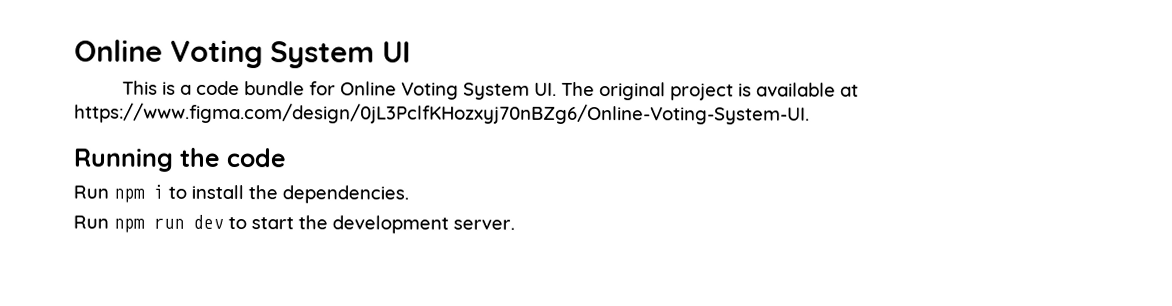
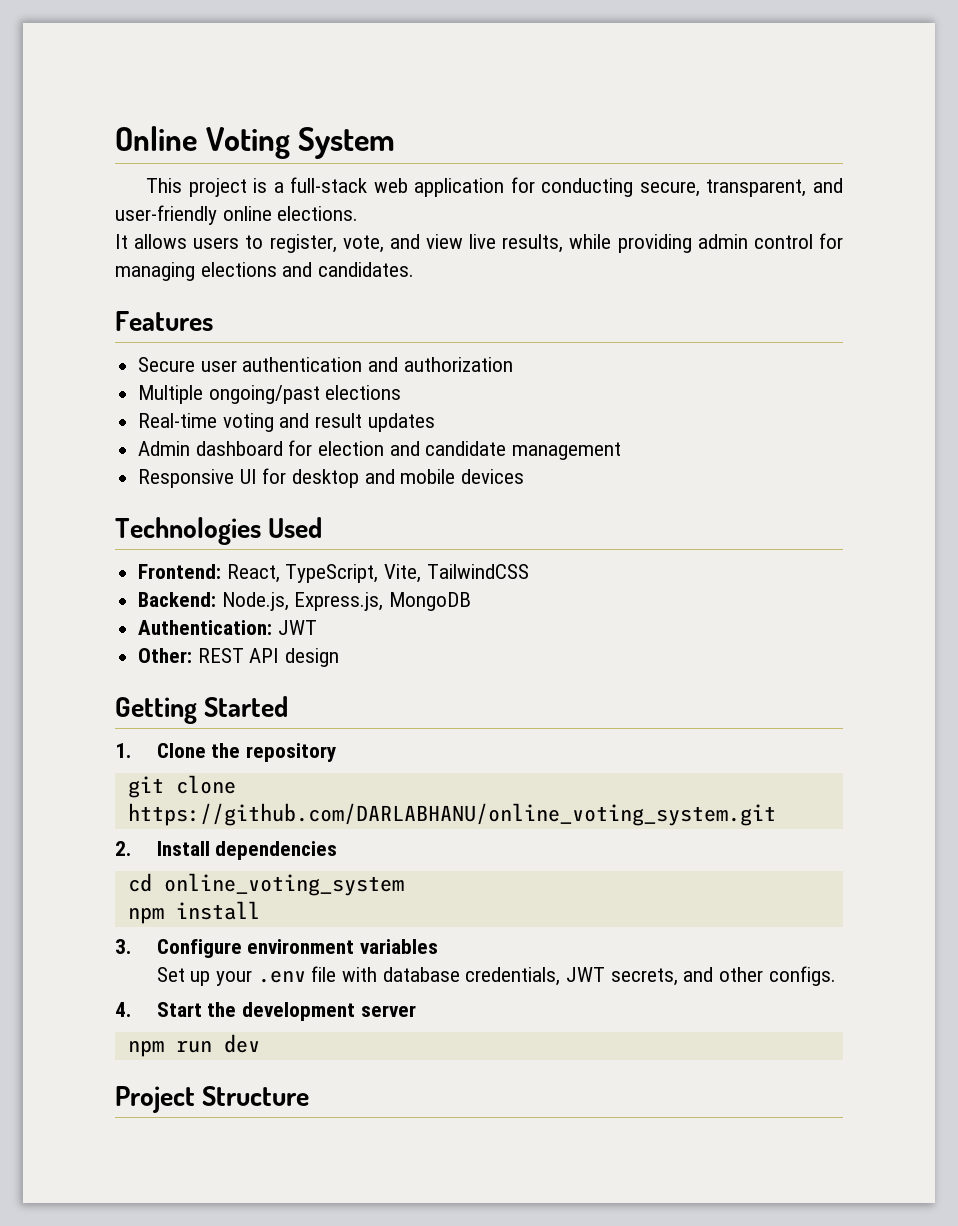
- Online Voting System UI
+ Online Voting System
- This is a code bundle for Online Voting System UI. The original project is available at https://www.figma.com/design/0jL3PclfKHozxyj70nBZg6/Online-Voting-System-UI.
- Running the code
- Run npm i to install the dependencies.
- Run npm run dev to start the development server.
+ This project is a full-stack web application for conducting secure, transparent, and user-friendly online elections.
+ It allows users to register, vote, and view live results, while providing admin control for managing elections and candidates.
+ Features
+ Secure user authentication and authorization
+ Multiple ongoing/past elections
+ Real-time voting and result updates
+ Admin dashboard for election and candidate management
+ Responsive UI for desktop and mobile devices
+ Technologies Used
+ Frontend: React, TypeScript, Vite, TailwindCSS
+ Backend: Node.js, Express.js, MongoDB
+ Authentication: JWT
+ Other: REST API design
+ Getting Started
+ 1. Clone the repository
+ git clone https://github.com/DARLABHANU/online_voting_system.git
+ 2. Install dependencies
+ cd online_voting_system
+ npm install
+ 3. Configure environment variables
+ Set up your .env file with database credentials, JWT secrets, and other configs.
+ 4. Start the development server
+ npm run dev
+ Project Structure

